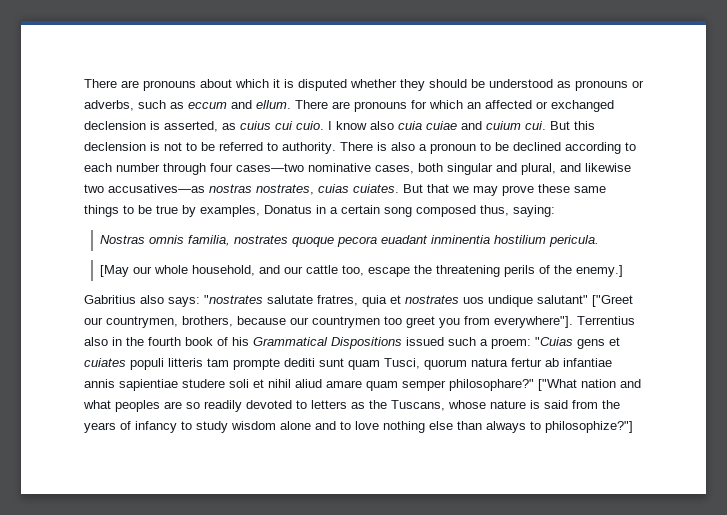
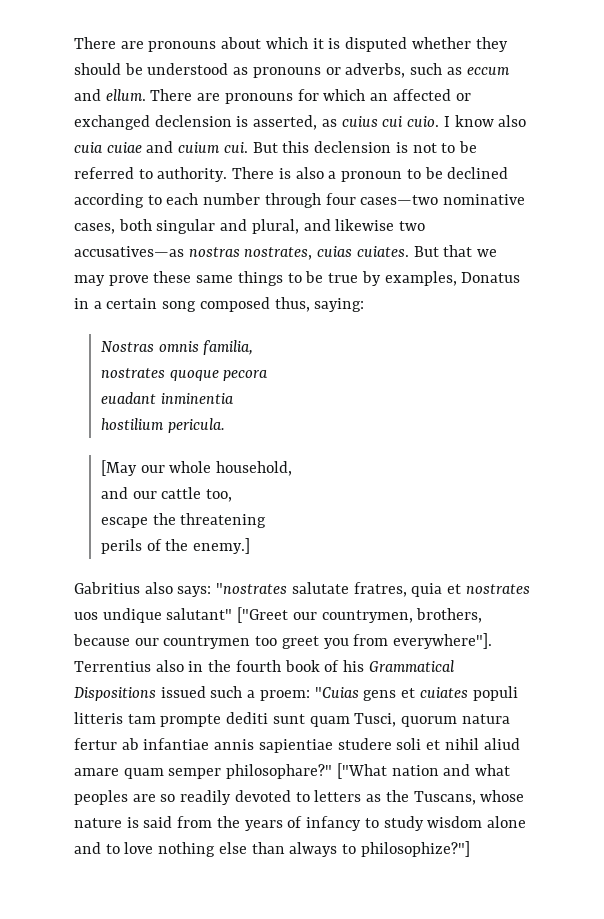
- Nostras omnis familia, nostrates quoque pecora euadant inminentia hostilium pericula.
+ Nostras omnis familia,
+ nostrates quoque pecora
+ euadant inminentia
+ hostilium pericula.
- [May our whole household, and our cattle too, escape the threatening perils of the enemy.]
+ [May our whole household,
+ and our cattle too,
+ escape the threatening
+ perils of the enemy.]

